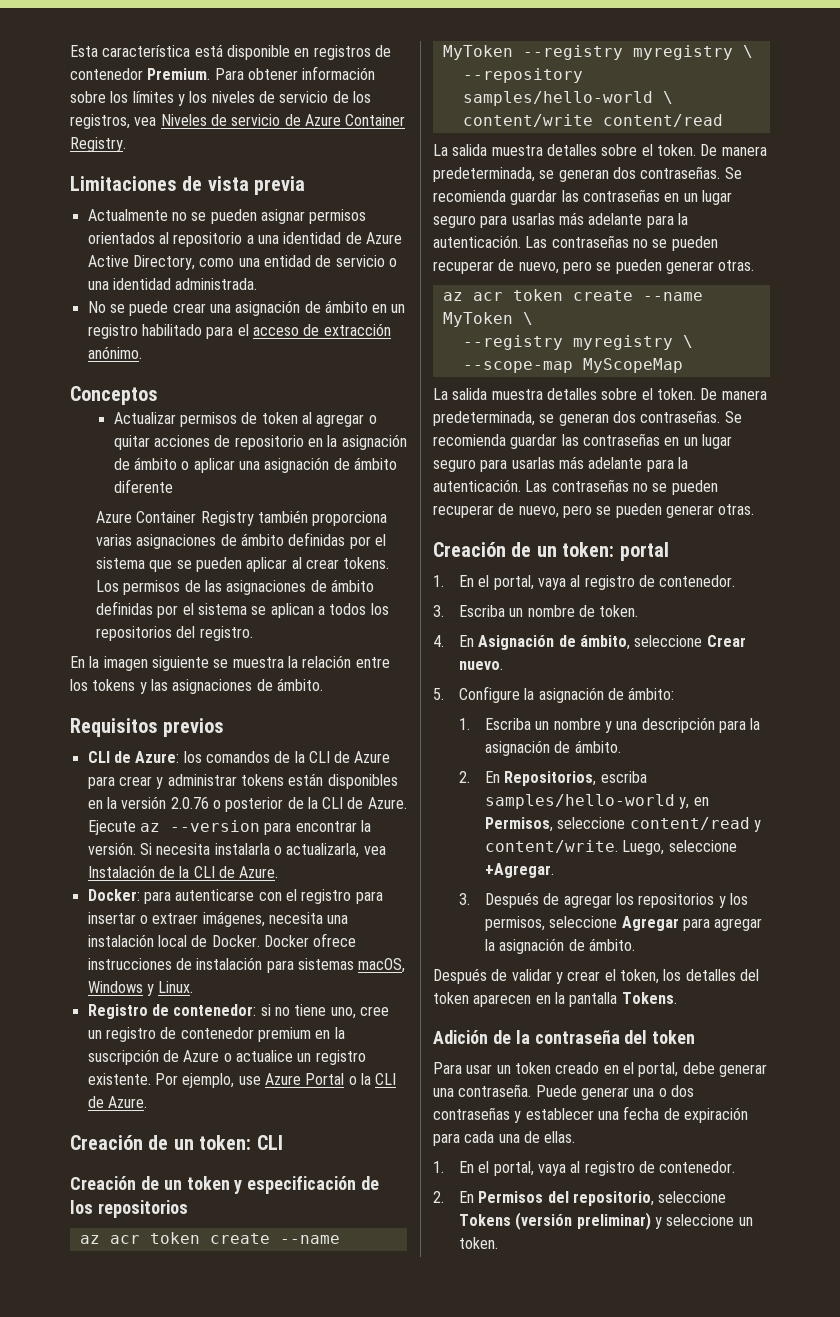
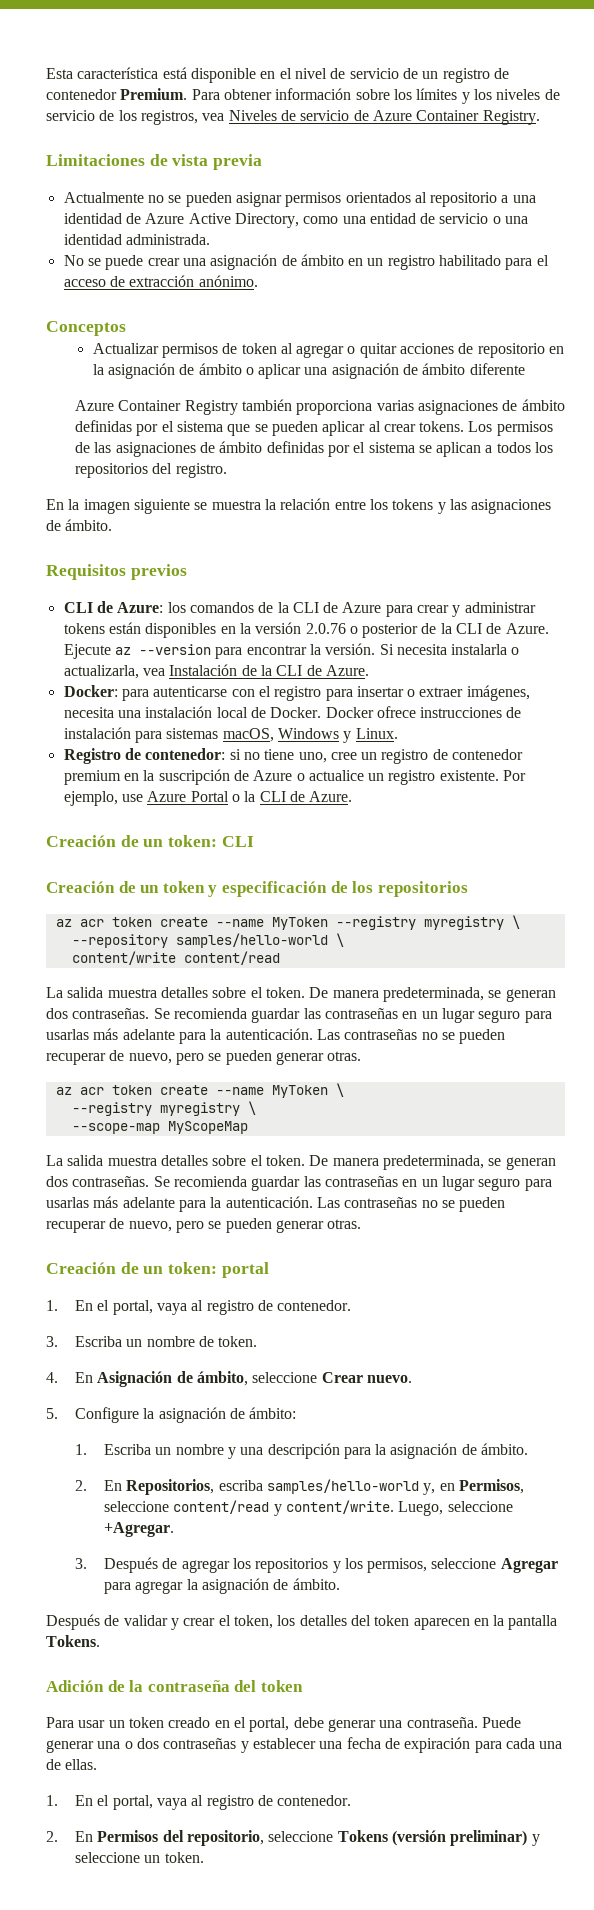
- Esta característica está disponible en registros de contenedor Premium.
+ Esta característica está disponible en el nivel de servicio de un registro de contenedor Premium.

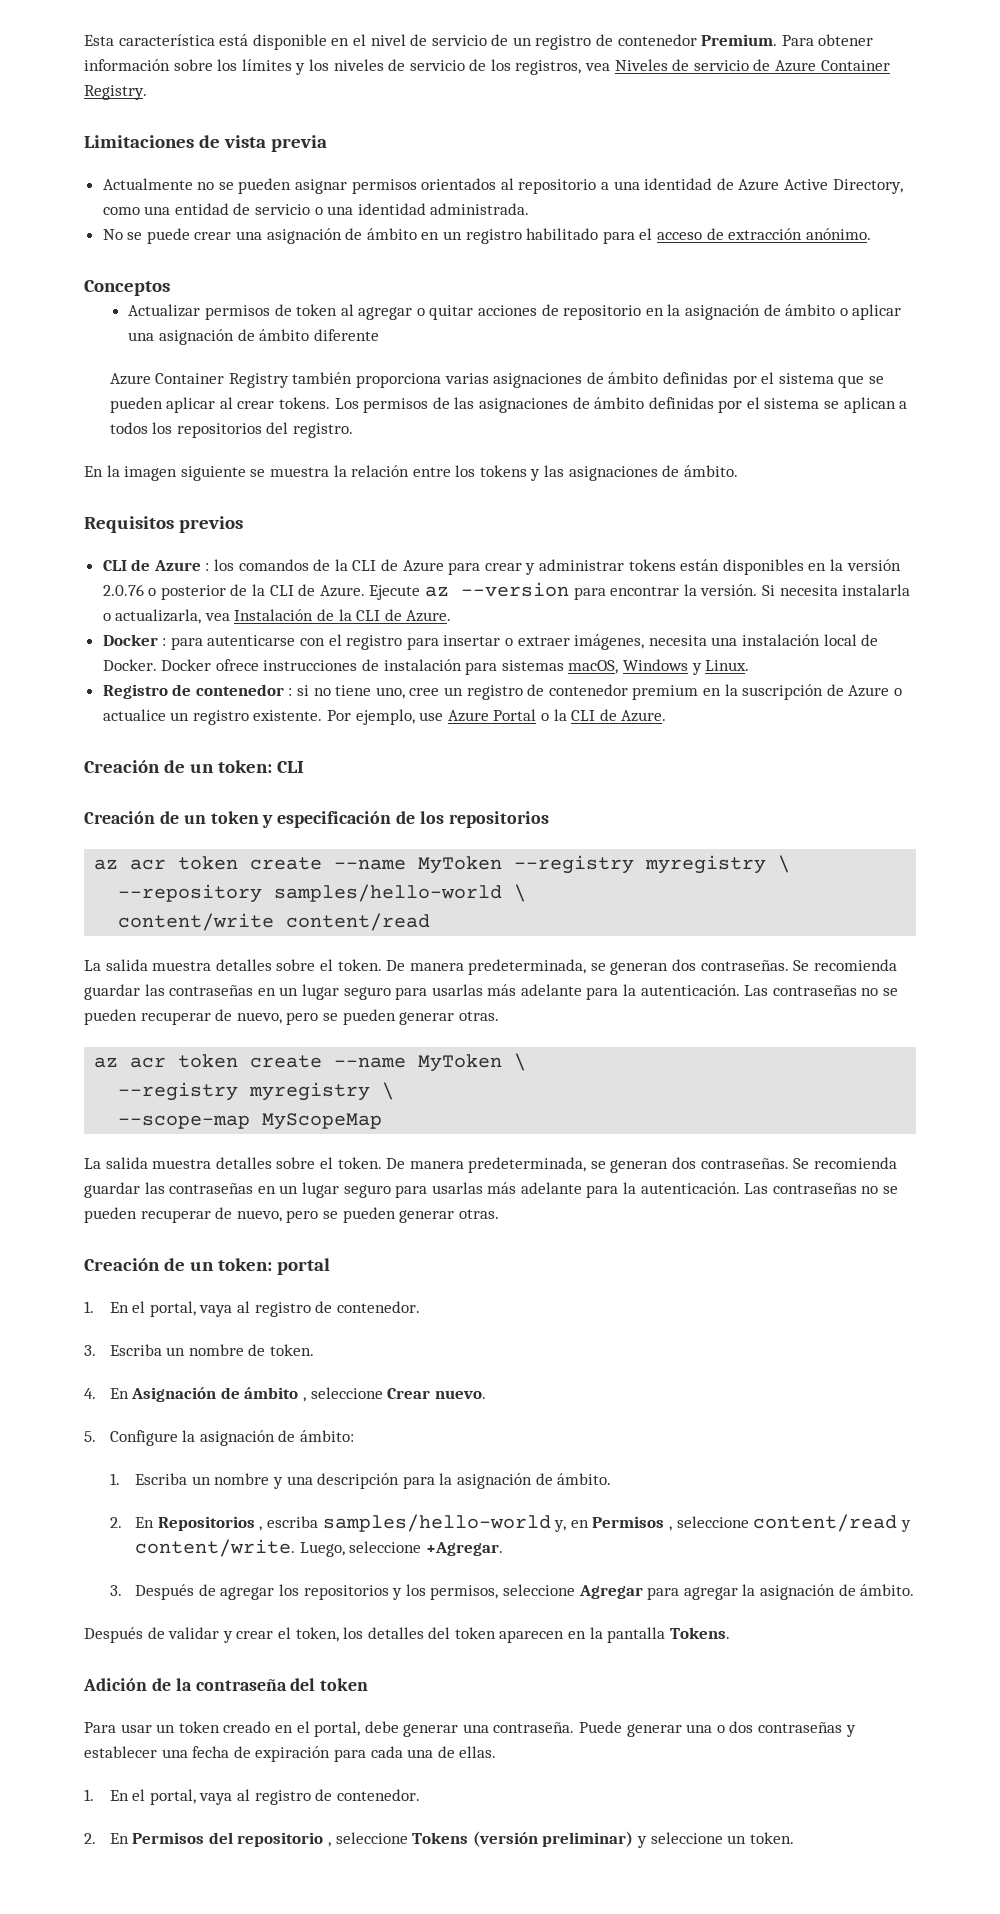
- CLI de Azure: los comandos de la CLI de Azure para crear y administrar tokens están disponibles en la versión 2.0.76 o posterior de la CLI de Azure.
+ CLI de Azure : los comandos de la CLI de Azure para crear y administrar tokens están disponibles en la versión 2.0.76 o posterior de la CLI de Azure.
- Docker: para autenticarse con el registro para insertar o extraer imágenes, necesita una instalación local de Docker.
+ Docker : para autenticarse con el registro para insertar o extraer imágenes, necesita una instalación local de Docker.
- Registro de contenedor: si no tiene uno, cree un registro de contenedor premium en la suscripción de Azure o actualice un registro existente.
+ Registro de contenedor : si no tiene uno, cree un registro de contenedor premium en la suscripción de Azure o actualice un registro existente.
- 4. En Asignación de ámbito, seleccione Crear nuevo.
+ 4. En Asignación de ámbito , seleccione Crear nuevo.
- 2. En Repositorios, escriba samples/hello-world y, en Permisos, seleccione content/read y content/write.
+ 2. En Repositorios , escriba samples/hello-world y, en Permisos , seleccione content/read y content/write.
- 2. En Permisos del repositorio, seleccione Tokens (versión preliminar) y seleccione un token.
+ 2. En Permisos del repositorio , seleccione Tokens (versión preliminar) y seleccione un token.

